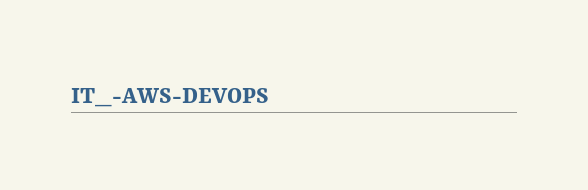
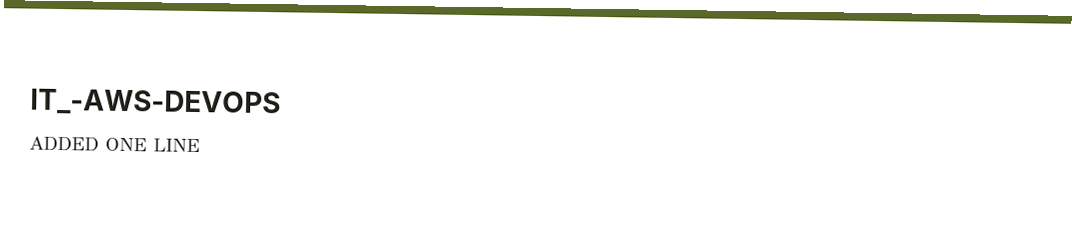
+ ADDED ONE LINE

